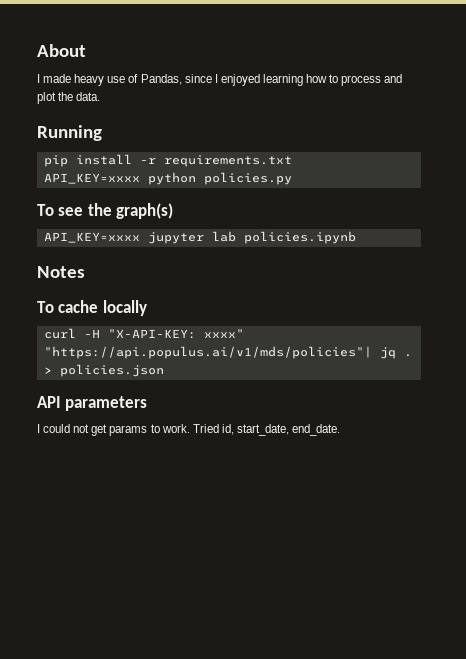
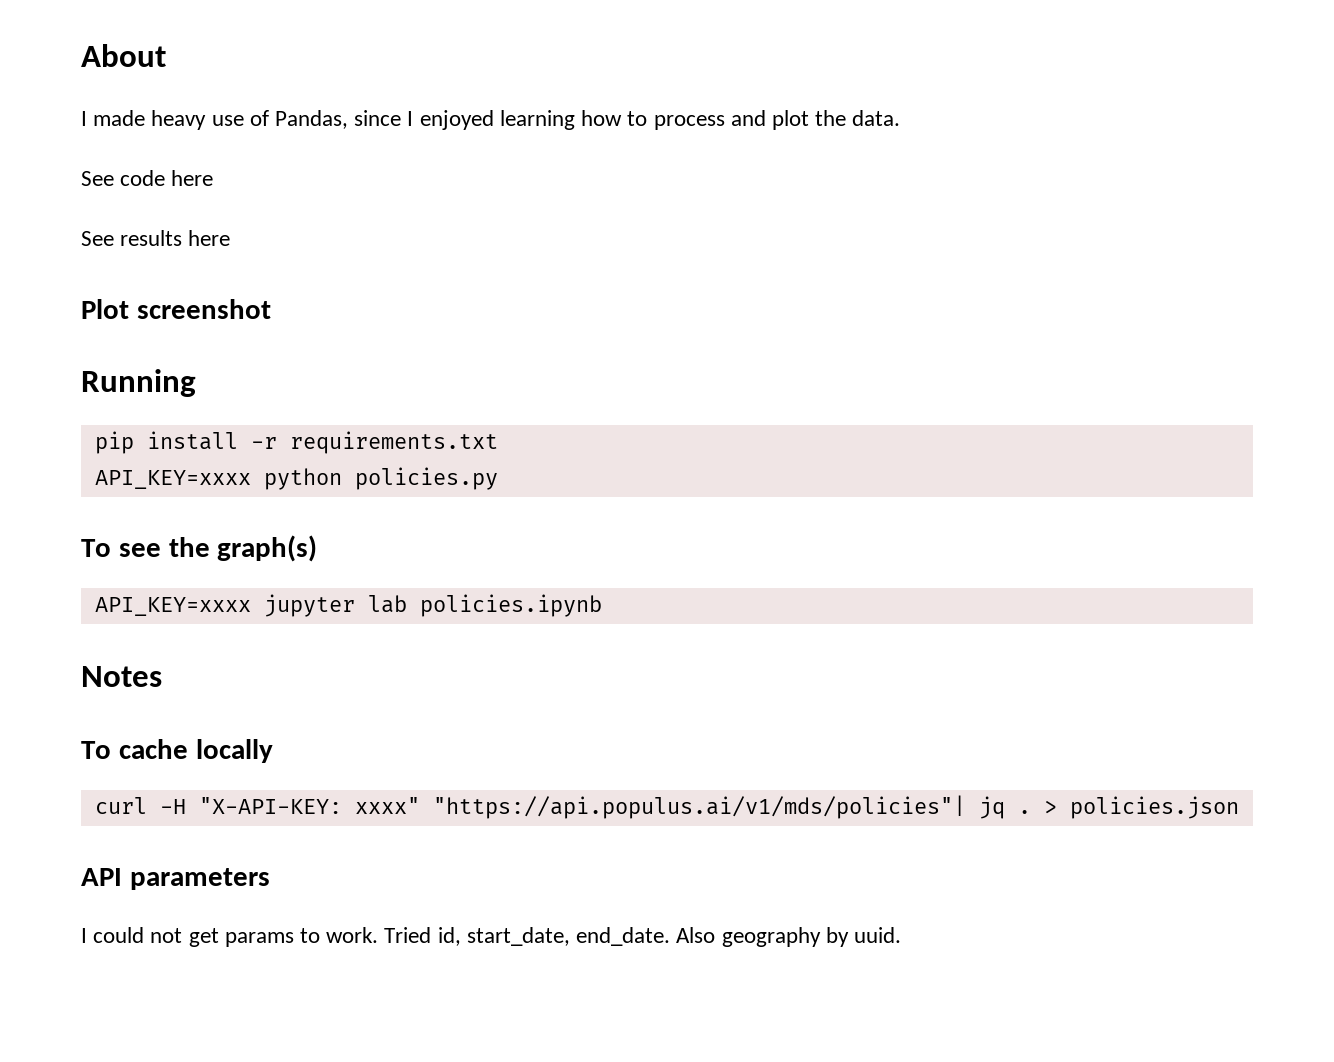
+ See code here
+ See results here
+ Plot screenshot
+ Also geography by uuid.

